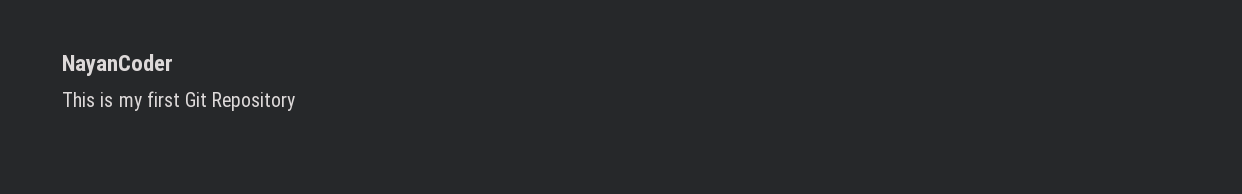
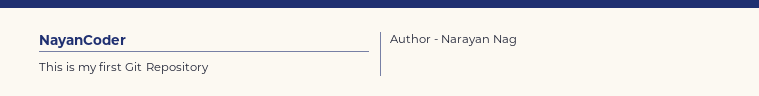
+ Author - Narayan Nag

